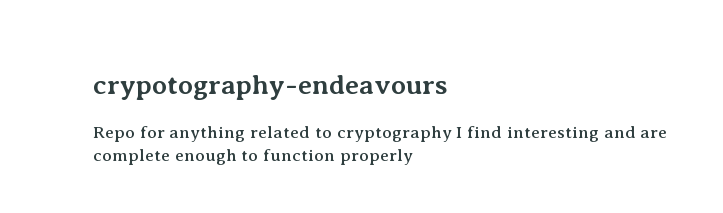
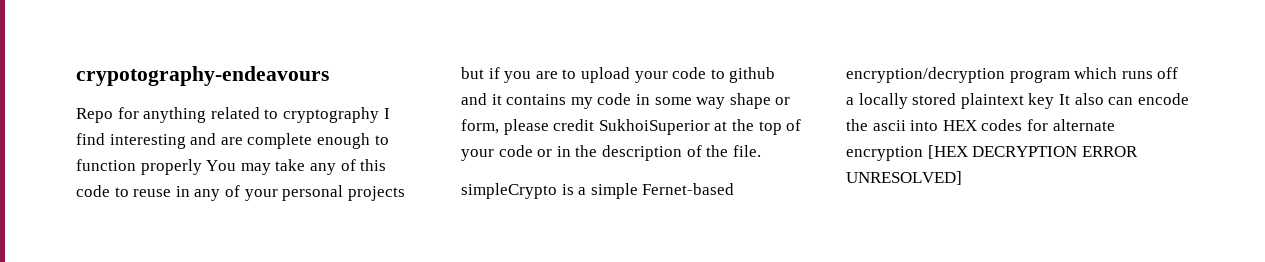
- Repo for anything related to cryptography I find interesting and are complete enough to function properly
+ Repo for anything related to cryptography I find interesting and are complete enough to function properly You may take any of this code to reuse in any of your personal projects but if you are to upload your code to github and it contains my code in some way shape or form, please credit SukhoiSuperior at the top of your code or in the description of the file.
+ simpleCrypto is a simple Fernet-based encryption/decryption program which runs off a locally stored plaintext key It also can encode the ascii into HEX codes for alternate encryption [HEX DECRYPTION ERROR UNRESOLVED]

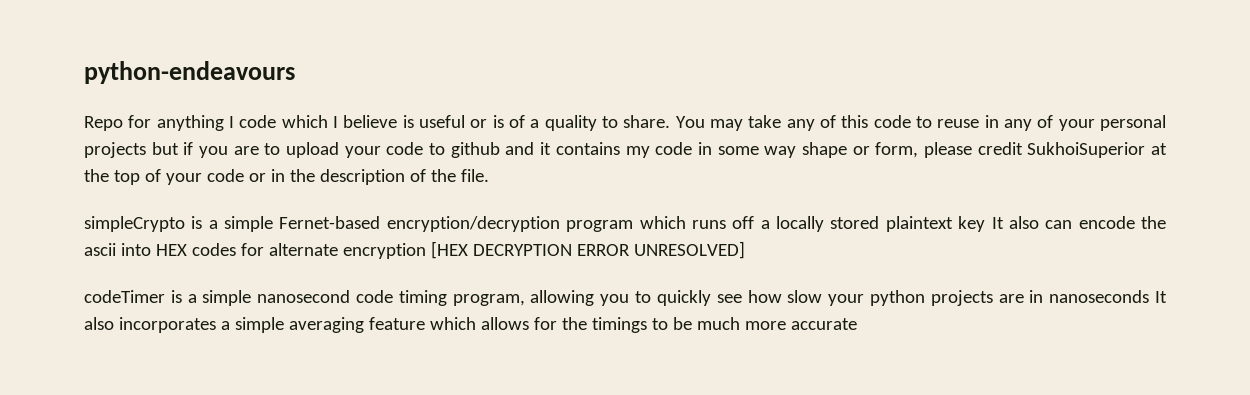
- crypotography-endeavours
+ python-endeavours
- Repo for anything related to cryptography I find interesting and are complete enough to function properly You may take any of this code to reuse in any of your personal projects but if you are to upload your code to github and it contains my code in some way shape or form, please credit SukhoiSuperior at the top of your code or in the description of the file.
+ Repo for anything I code which I believe is useful or is of a quality to share. You may take any of this code to reuse in any of your personal projects but if you are to upload your code to github and it contains my code in some way shape or form, please credit SukhoiSuperior at the top of your code or in the description of the file.
+ codeTimer is a simple nanosecond code timing program, allowing you to quickly see how slow your python projects are in nanoseconds It also incorporates a simple averaging feature which allows for the timings to be much more accurate

